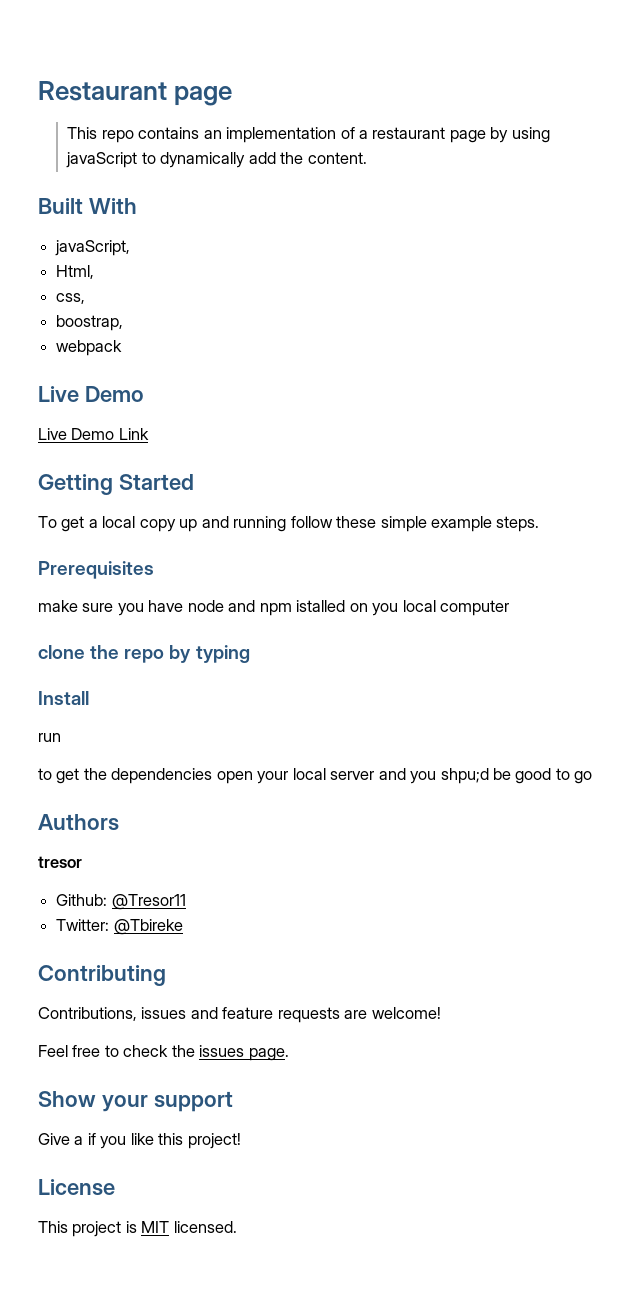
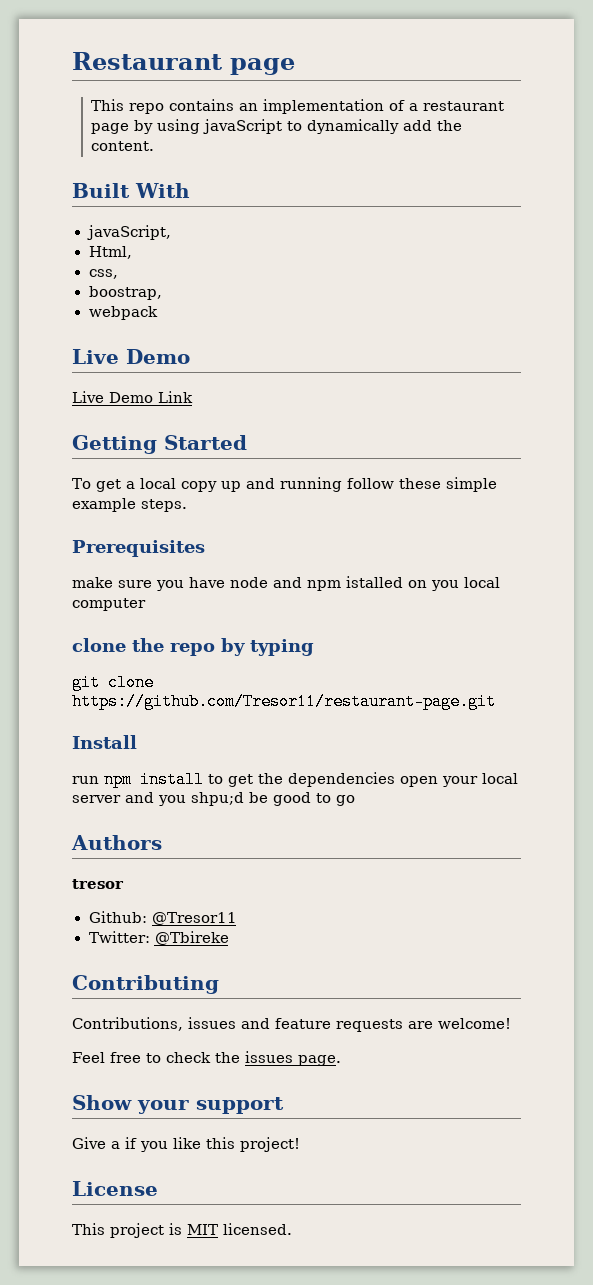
+ git clone https://github.com/Tresor11/restaurant-page.git
- run
- to get the dependencies open your local server and you shpu;d be good to go
+ run npm install to get the dependencies open your local server and you shpu;d be good to go

